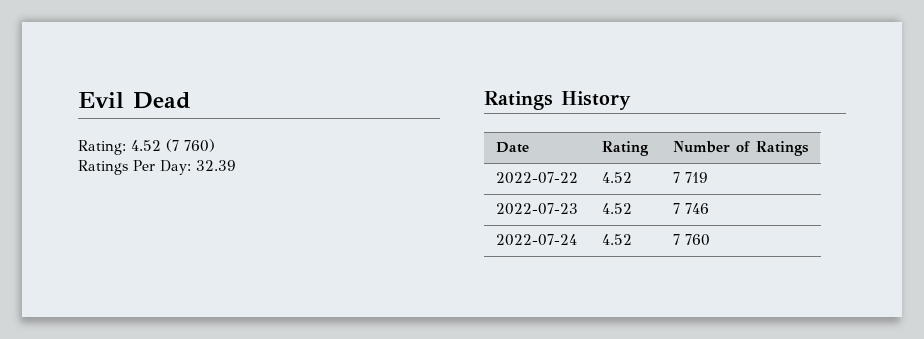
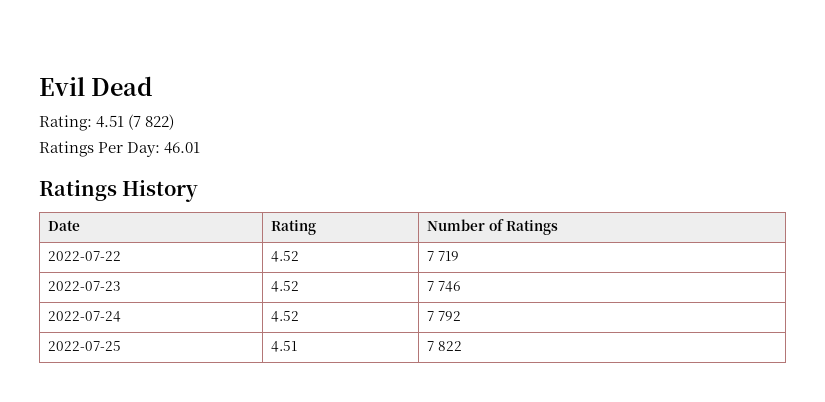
- Rating: 4.52 (7 760)
+ Rating: 4.51 (7 822)
- Ratings Per Day: 32.39
+ Ratings Per Day: 46.01
- 2022-07-24 | 4.52 | 7 760
+ 2022-07-24 | 4.52 | 7 792
+ 2022-07-25 | 4.51 | 7 822

